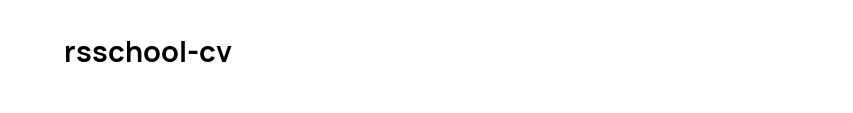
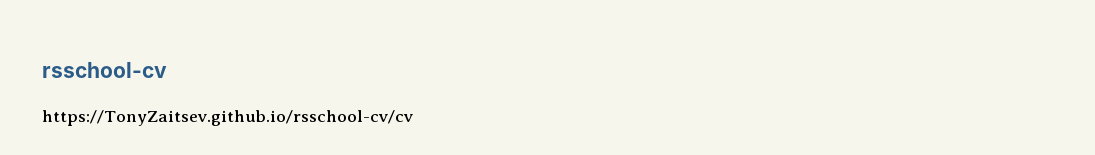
+ https://TonyZaitsev.github.io/rsschool-cv/cv

